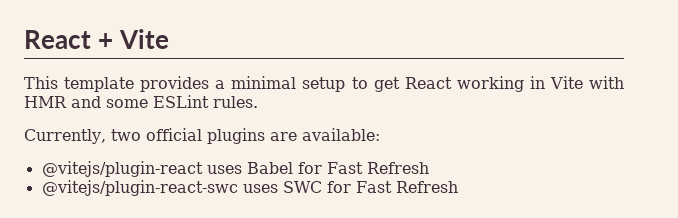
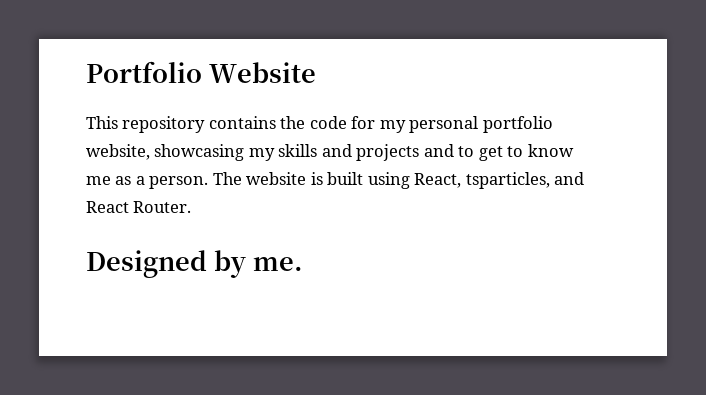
- React + Vite
- This template provides a minimal setup to get React working in Vite with HMR and some ESLint rules.
- Currently, two official plugins are available:
- @vitejs/plugin-react uses Babel for Fast Refresh
- @vitejs/plugin-react-swc uses SWC for Fast Refresh
+ Portfolio Website
+ This repository contains the code for my personal portfolio website, showcasing my skills and projects and to get to know me as a person. The website is built using React, tsparticles, and React Router.
+ Designed by me.

